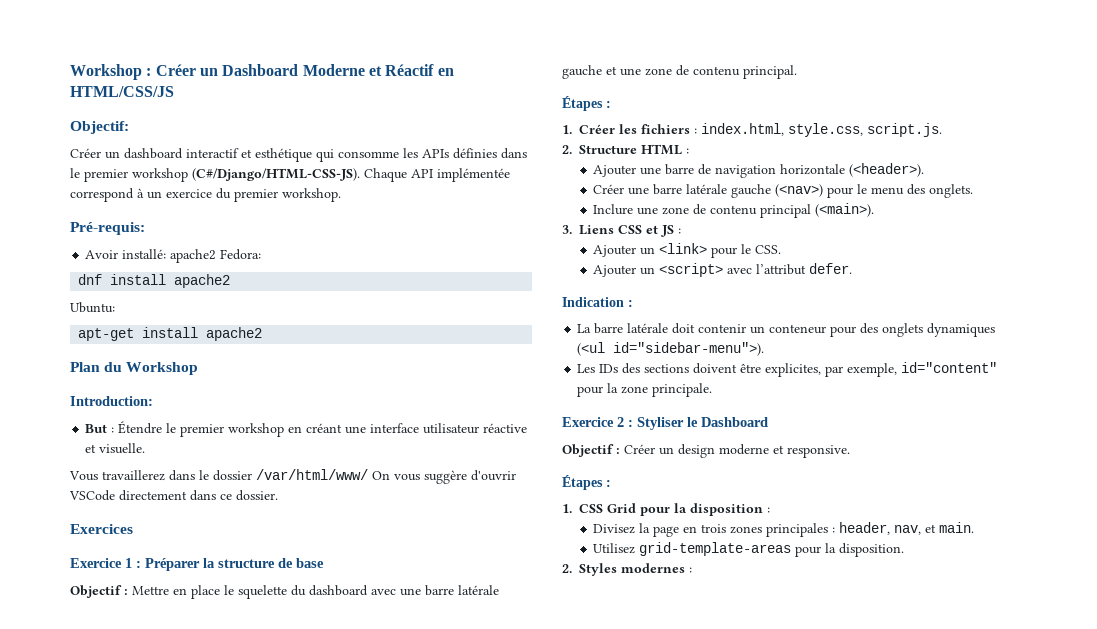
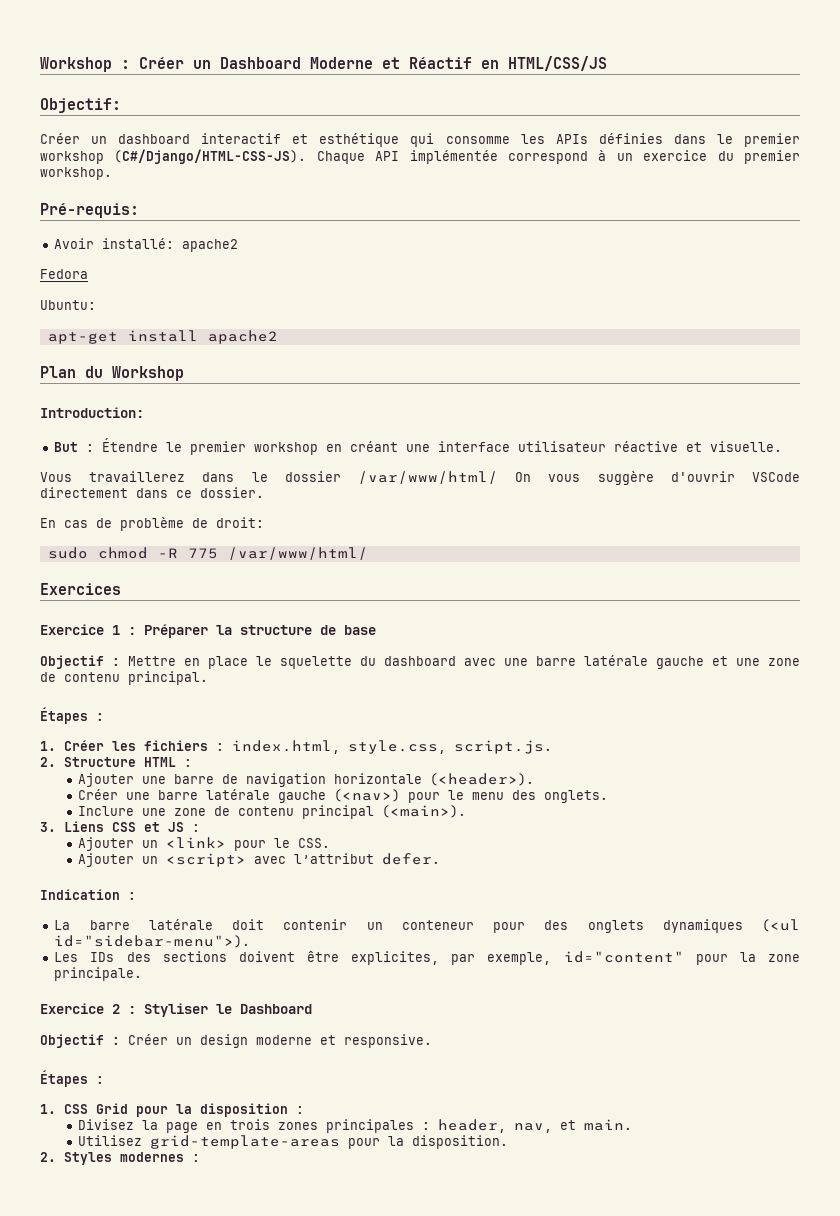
- Avoir installé: apache2 Fedora:
- dnf install apache2
+ Avoir installé: apache2
+ Fedora
- Vous travaillerez dans le dossier /var/html/www/ On vous suggère d'ouvrir VSCode directement dans ce dossier.
+ Vous travaillerez dans le dossier /var/www/html/ On vous suggère d'ouvrir VSCode directement dans ce dossier.
+ En cas de problème de droit:
+ sudo chmod -R 775 /var/www/html/

